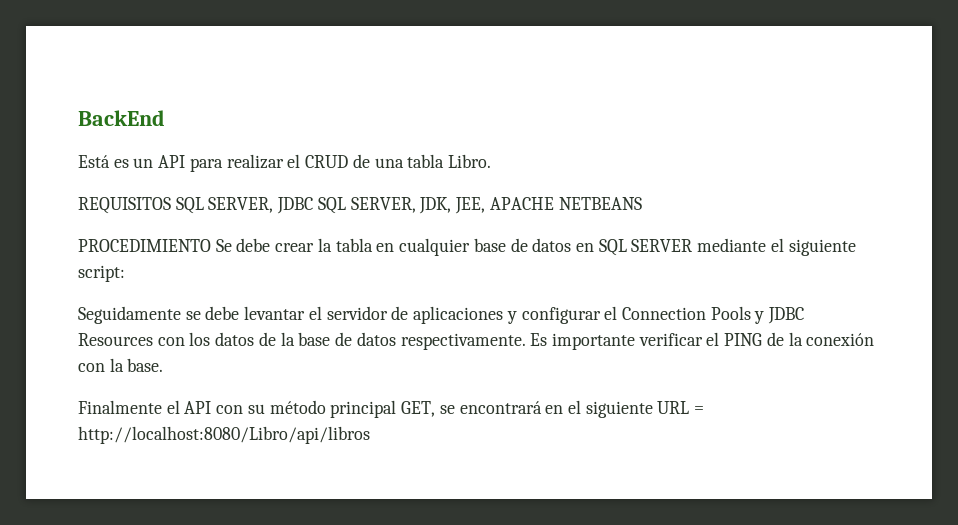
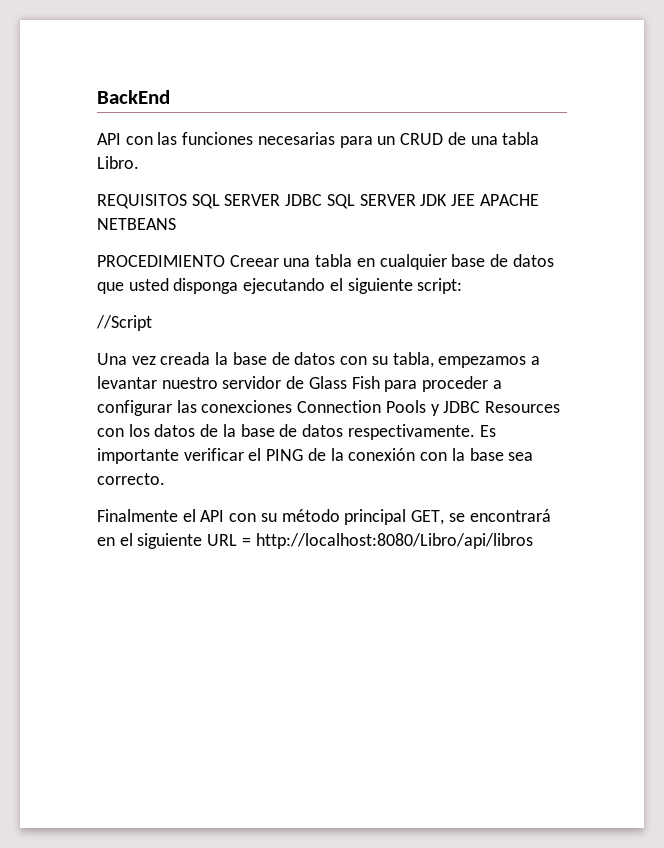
- Está es un API para realizar el CRUD de una tabla Libro.
+ API con las funciones necesarias para un CRUD de una tabla Libro.
- REQUISITOS SQL SERVER, JDBC SQL SERVER, JDK, JEE, APACHE NETBEANS
+ REQUISITOS SQL SERVER JDBC SQL SERVER JDK JEE APACHE NETBEANS
- PROCEDIMIENTO Se debe crear la tabla en cualquier base de datos en SQL SERVER mediante el siguiente script:
+ PROCEDIMIENTO Creear una tabla en cualquier base de datos que usted disponga ejecutando el siguiente script:
- Seguidamente se debe levantar el servidor de aplicaciones y configurar el Connection Pools y JDBC Resources con los datos de la base de datos respectivamente.
+ //Script
+ Una vez creada la base de datos con su tabla, empezamos a levantar nuestro servidor de Glass Fish para proceder a configurar las conexciones Connection Pools y JDBC Resources con los datos de la base de datos respectivamente.
- Es importante verificar el PING de la conexión con la base.
+ Es importante verificar el PING de la conexión con la base sea correcto.

